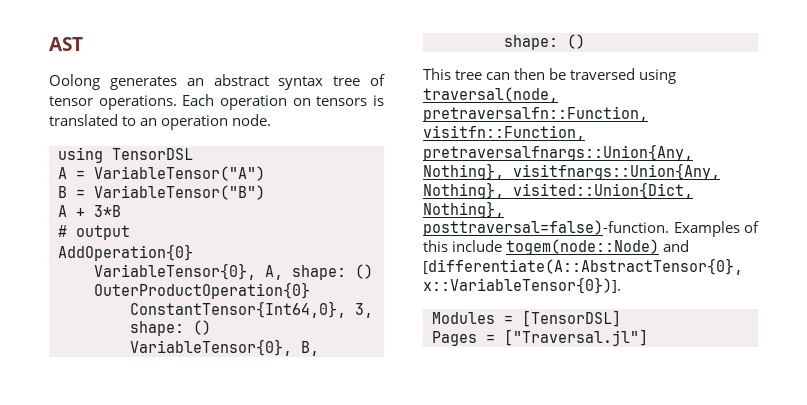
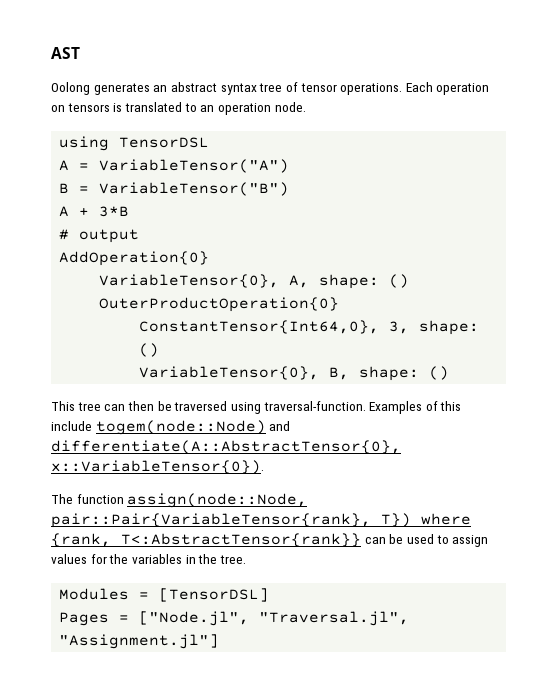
- This tree can then be traversed using traversal(node, pretraversalfn::Function, visitfn::Function, pretraversalfnargs::Union{Any, Nothing}, visitfnargs::Union{Any, Nothing}, visited::Union{Dict, Nothing}, posttraversal=false)-function.
+ This tree can then be traversed using traversal-function.
- Examples of this include togem(node::Node) and [differentiate(A::AbstractTensor{0}, x::VariableTensor{0})].
+ Examples of this include togem(node::Node) and differentiate(A::AbstractTensor{0}, x::VariableTensor{0}).
+ The function assign(node::Node, pair::Pair{VariableTensor{rank}, T}) where {rank, T<:AbstractTensor{rank}} can be used to assign values for the variables in the tree.
- Pages = ["Traversal.jl"]
+ Pages = ["Node.jl", "Traversal.jl", "Assignment.jl"]

